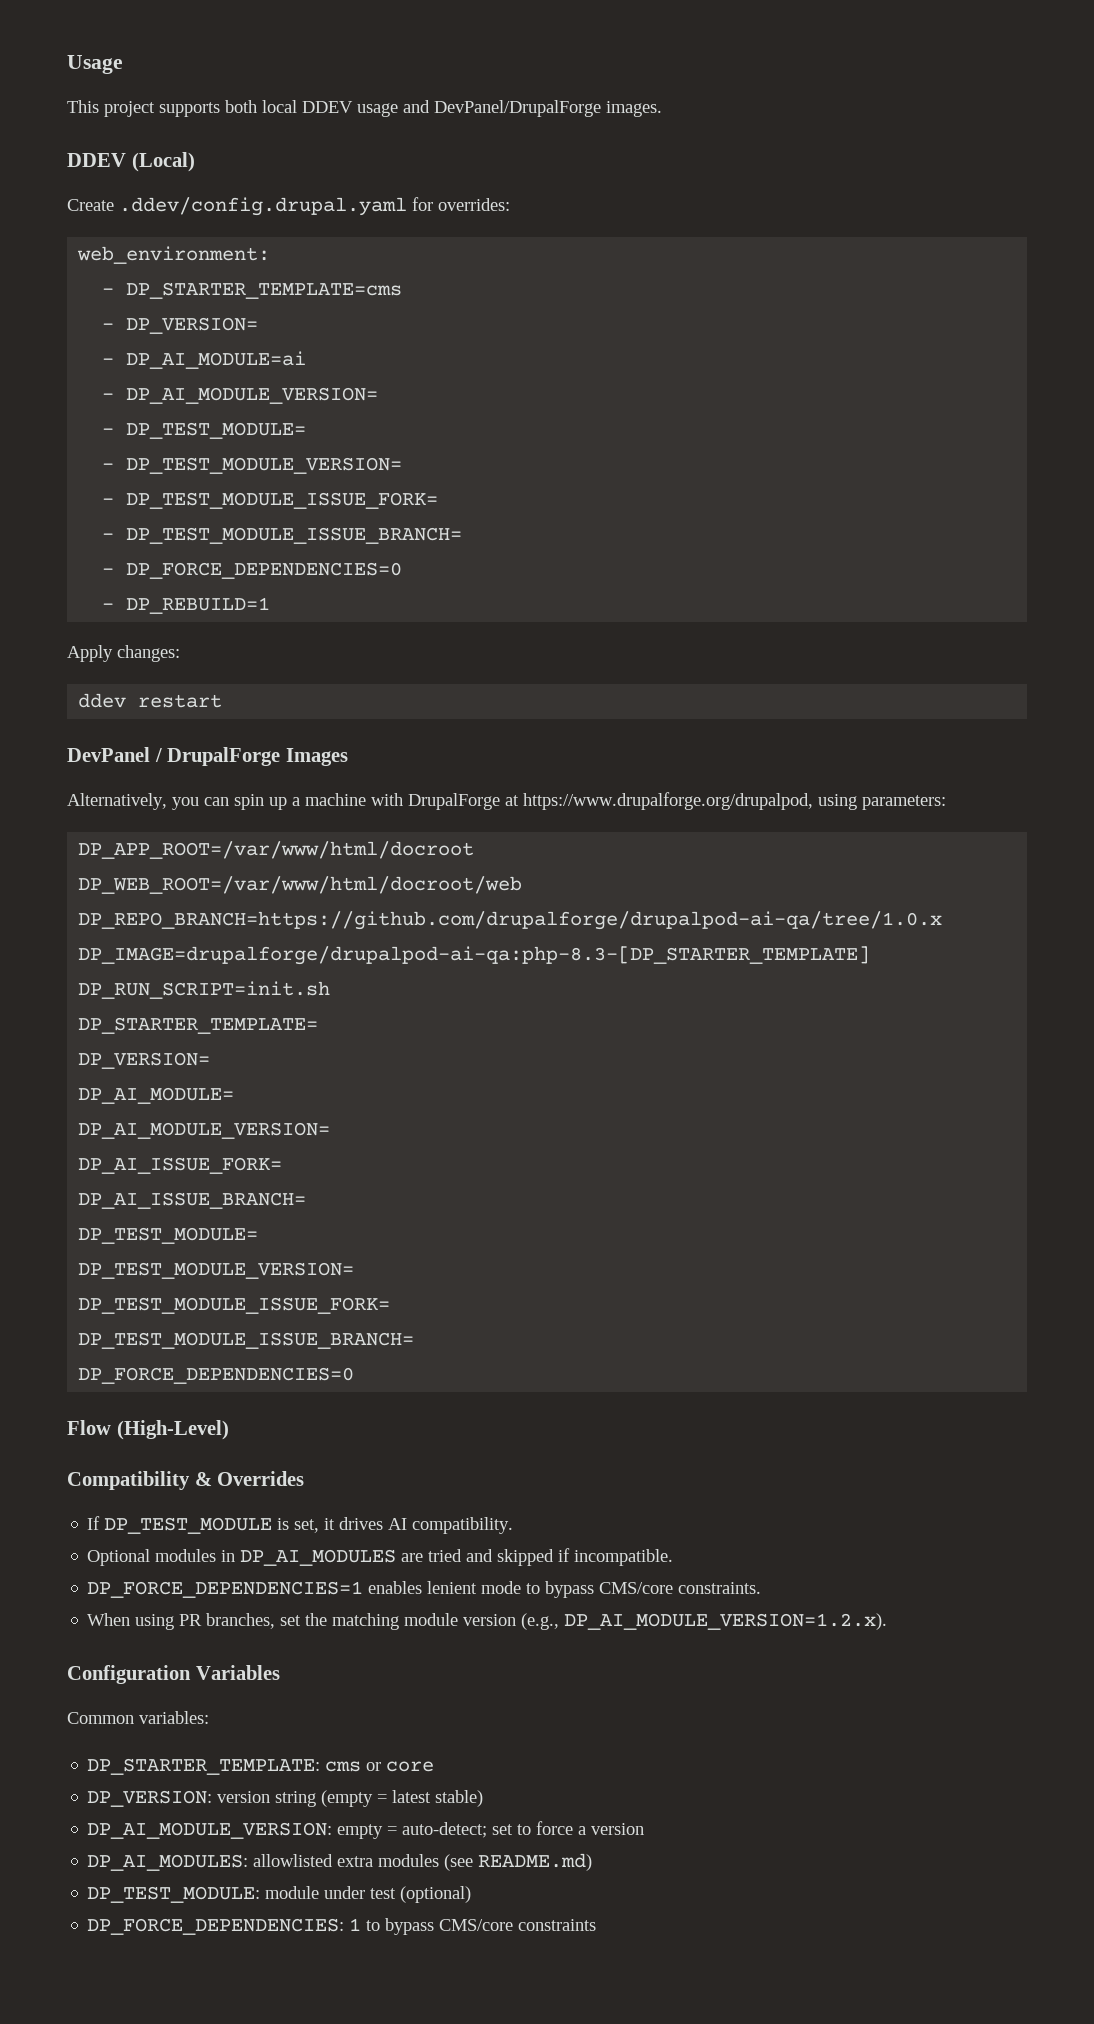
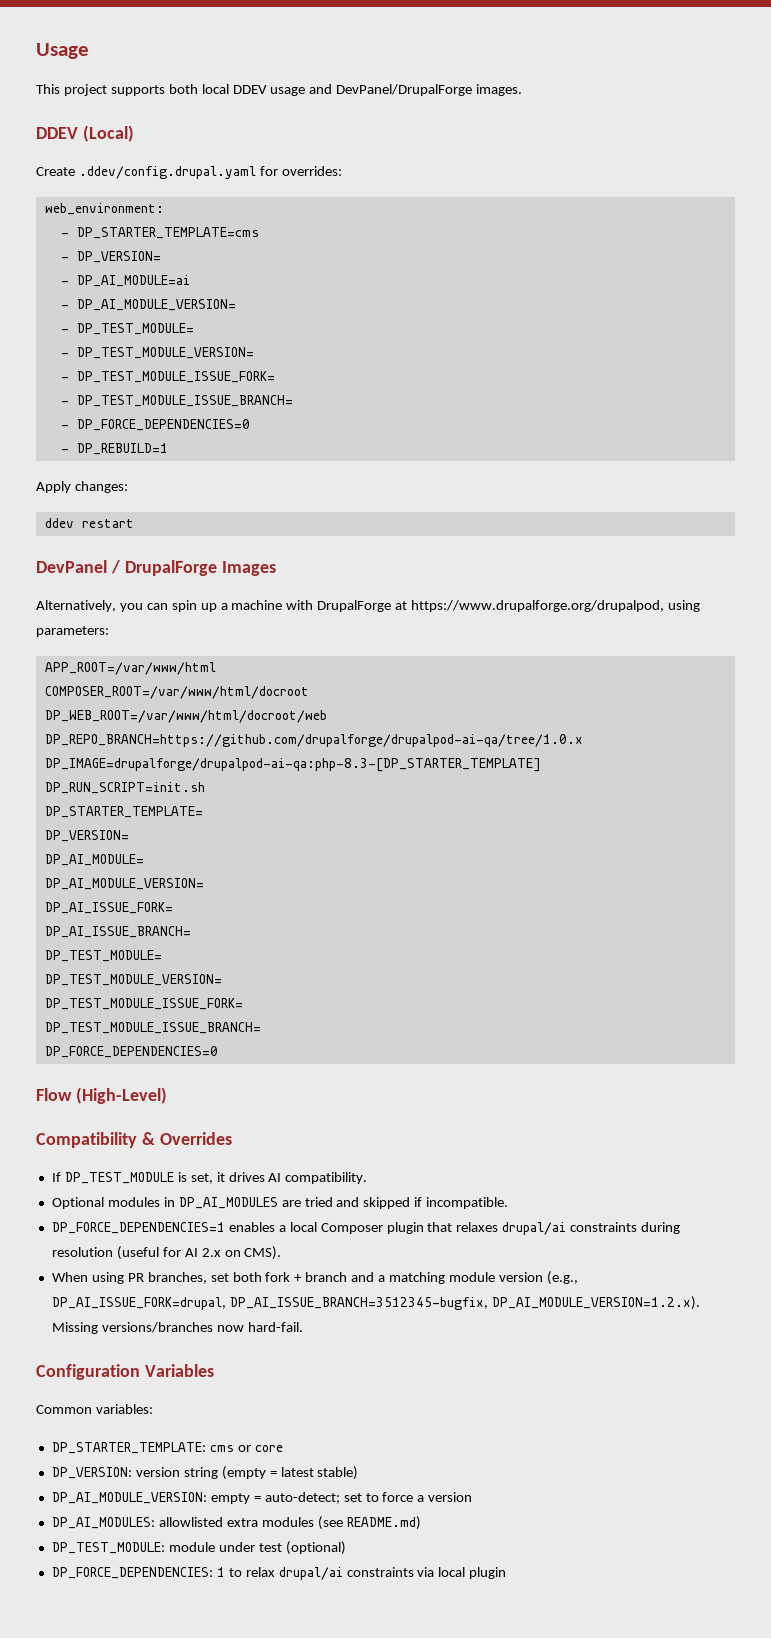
- DP_APP_ROOT=/var/www/html/docroot
+ APP_ROOT=/var/www/html
+ COMPOSER_ROOT=/var/www/html/docroot
- DP_FORCE_DEPENDENCIES=1 enables lenient mode to bypass CMS/core constraints.
+ DP_FORCE_DEPENDENCIES=1 enables a local Composer plugin that relaxes drupal/ai constraints during resolution (useful for AI 2.x on CMS).
- When using PR branches, set the matching module version (e.g., DP_AI_MODULE_VERSION=1.2.x).
+ When using PR branches, set both fork + branch and a matching module version (e.g., DP_AI_ISSUE_FORK=drupal, DP_AI_ISSUE_BRANCH=3512345-bugfix, DP_AI_MODULE_VERSION=1.2.x). Missing versions/branches now hard-fail.
- DP_FORCE_DEPENDENCIES: 1 to bypass CMS/core constraints
+ DP_FORCE_DEPENDENCIES: 1 to relax drupal/ai constraints via local plugin

